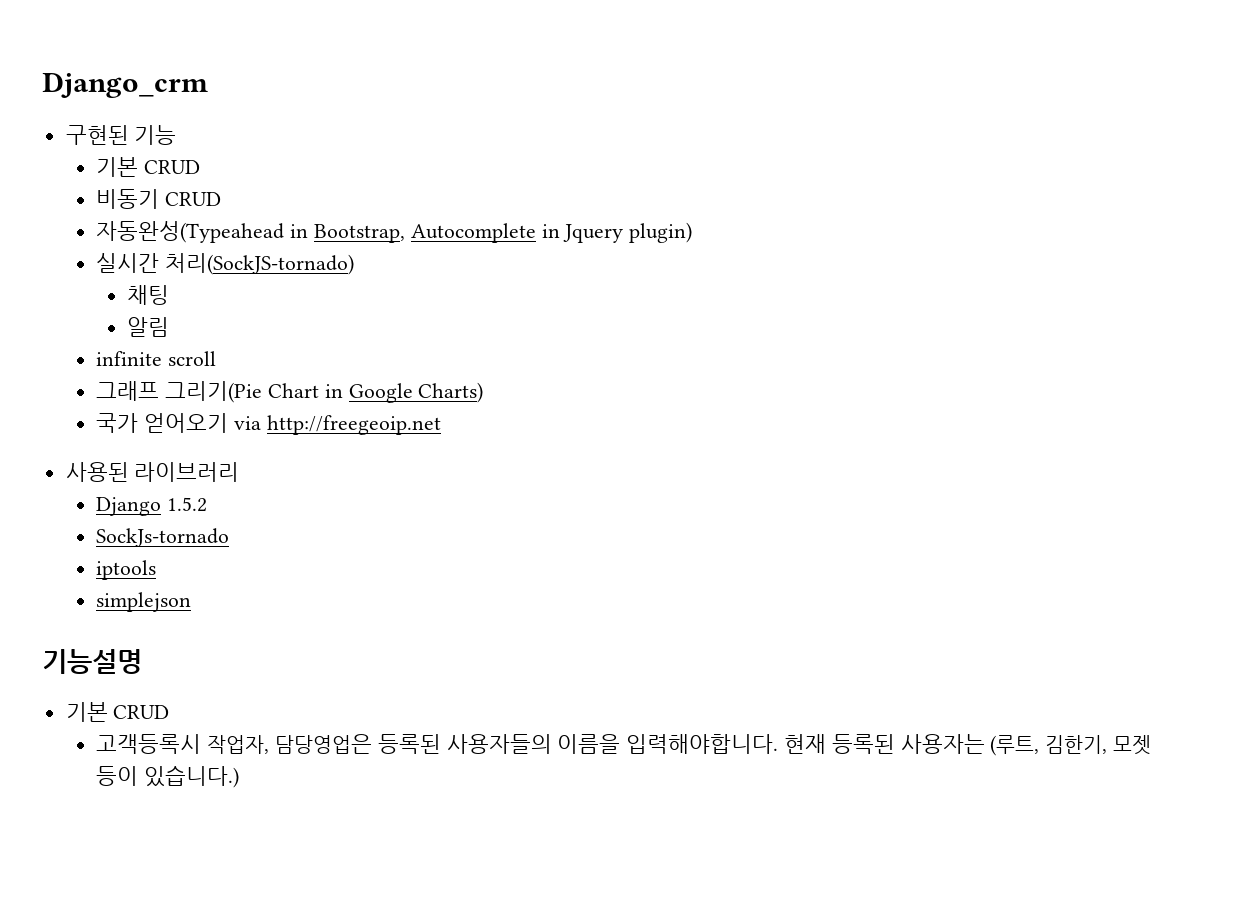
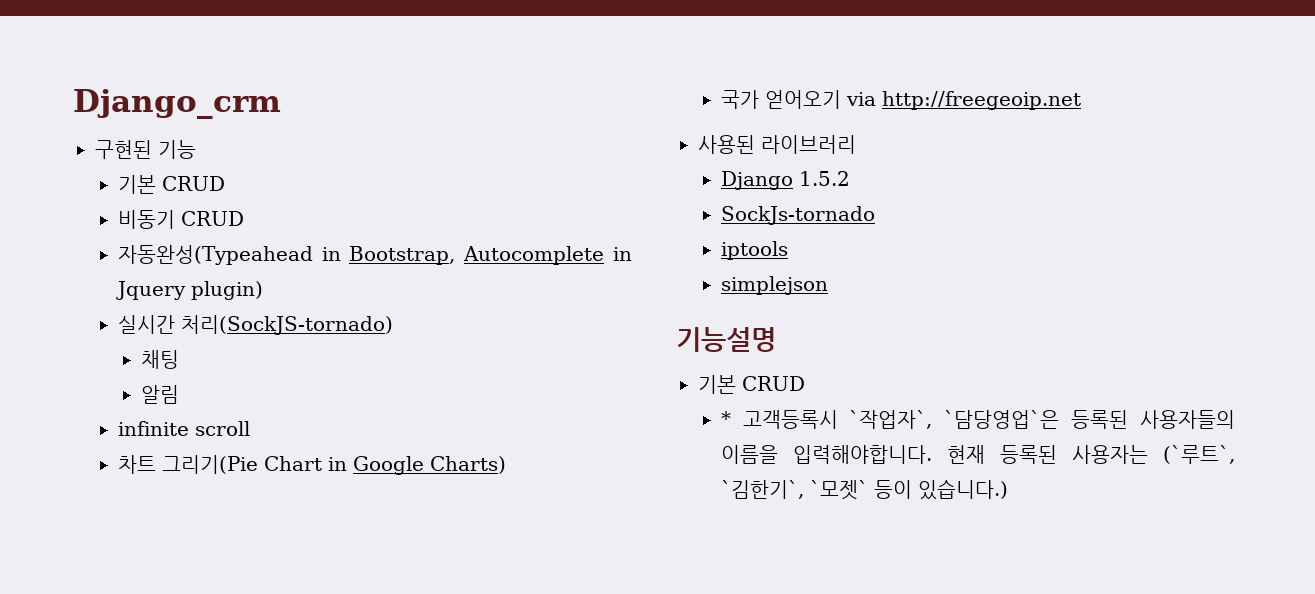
- 그래프 그리기(Pie Chart in Google Charts)
+ 차트 그리기(Pie Chart in Google Charts)
- 고객등록시 작업자, 담당영업은 등록된 사용자들의 이름을 입력해야합니다.
+ * 고객등록시 `작업자`, `담당영업`은 등록된 사용자들의 이름을 입력해야합니다.
- 현재 등록된 사용자는 (루트, 김한기, 모젯 등이 있습니다.)
+ 현재 등록된 사용자는 (`루트`, `김한기`, `모젯` 등이 있습니다.)

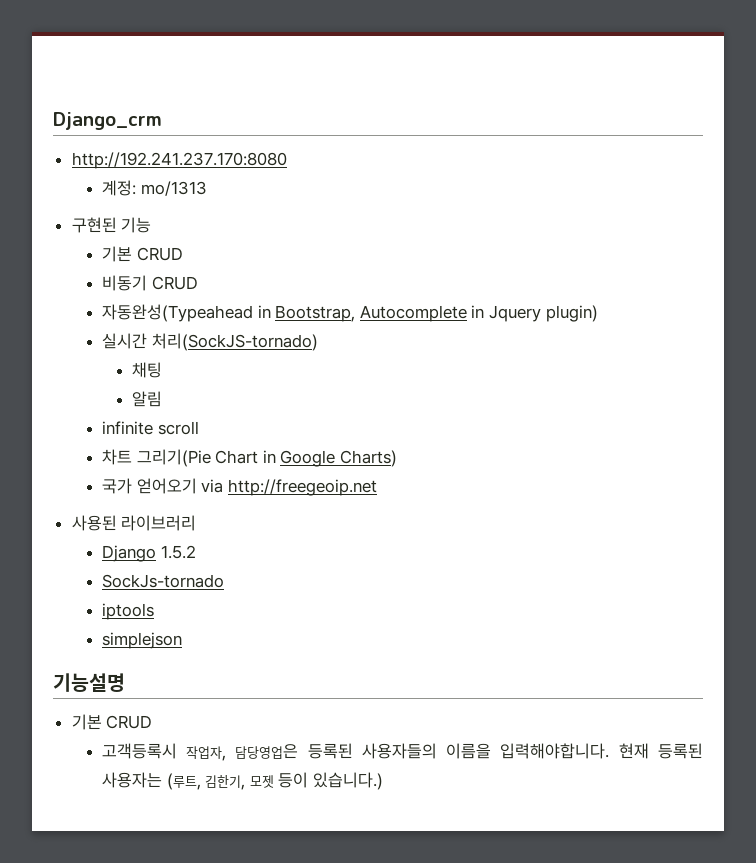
+ http://192.241.237.170:8080
+ 계정: mo/1313
- * 고객등록시 `작업자`, `담당영업`은 등록된 사용자들의 이름을 입력해야합니다.
+ 고객등록시 작업자, 담당영업은 등록된 사용자들의 이름을 입력해야합니다.
- 현재 등록된 사용자는 (`루트`, `김한기`, `모젯` 등이 있습니다.)
+ 현재 등록된 사용자는 (루트, 김한기, 모젯 등이 있습니다.)

